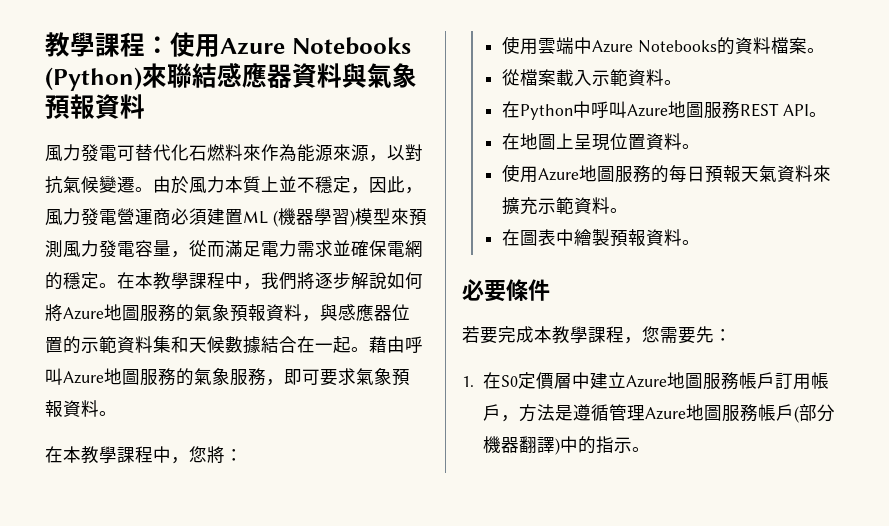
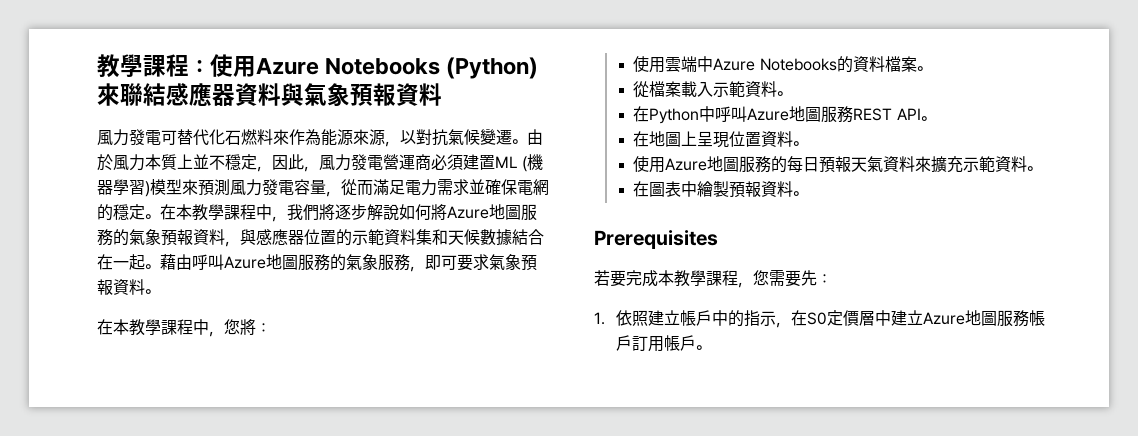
- 必要條件
+ Prerequisites
- 1.在S0定價層中建立Azure地圖服務帳戶訂用帳戶，方法是遵循管理Azure地圖服務帳戶(部分機器翻譯)中的指示。
+ 1.依照建立帳戶中的指示，在S0定價層中建立Azure地圖服務帳戶訂用帳戶。

